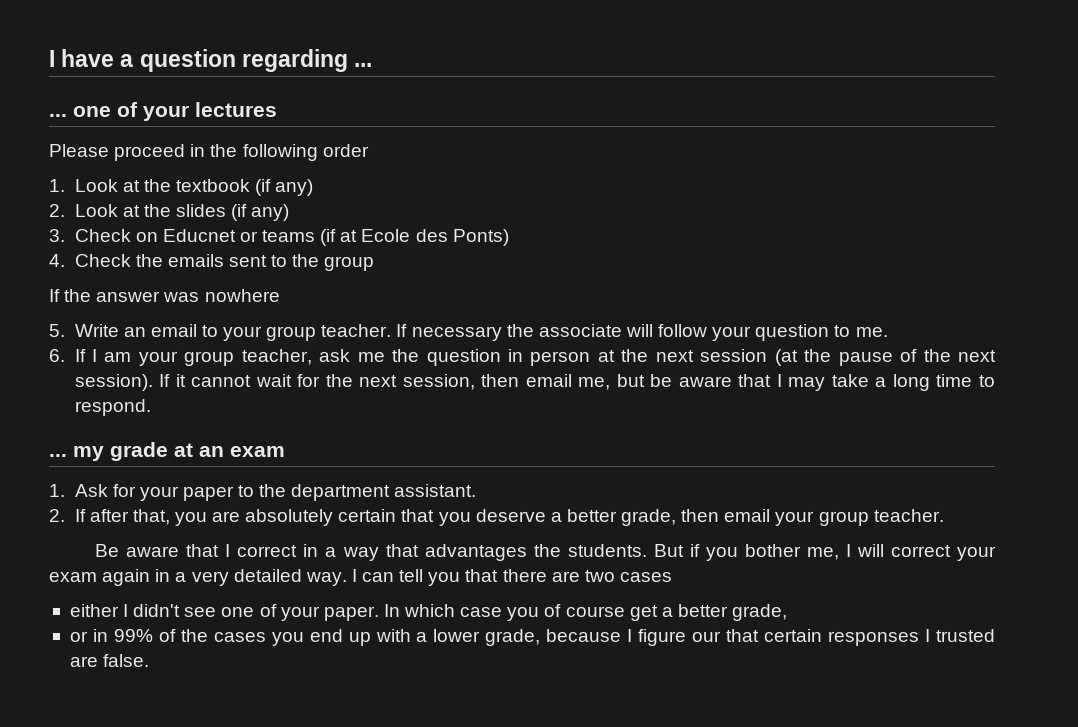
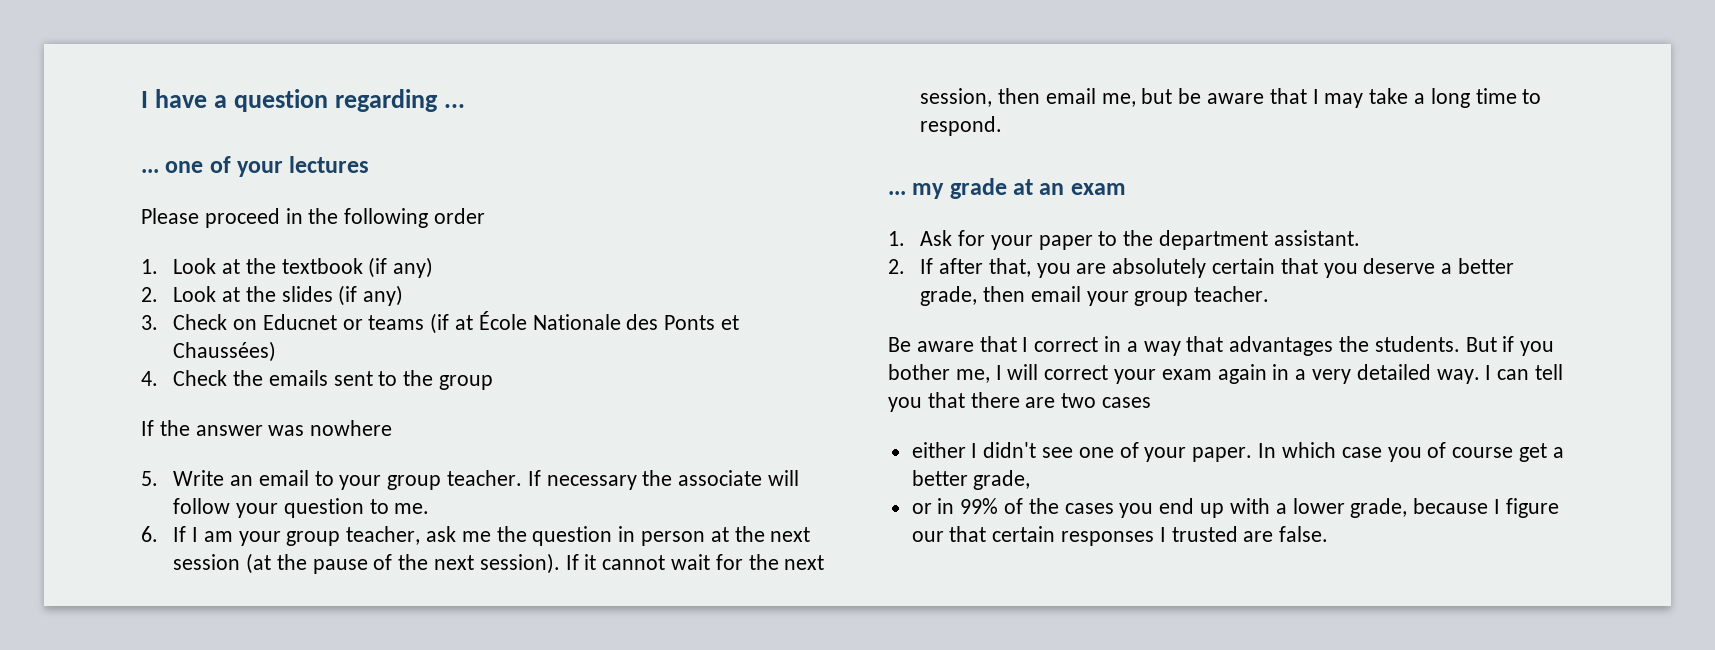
- 3. Check on Educnet or teams (if at Ecole des Ponts)
+ 3. Check on Educnet or teams (if at École Nationale des Ponts et Chaussées)

